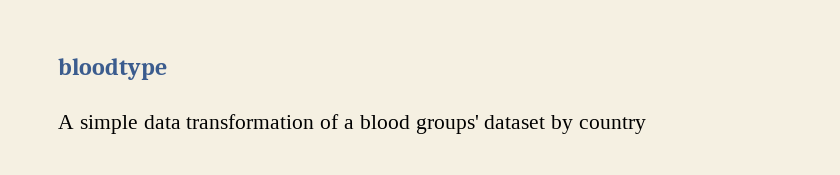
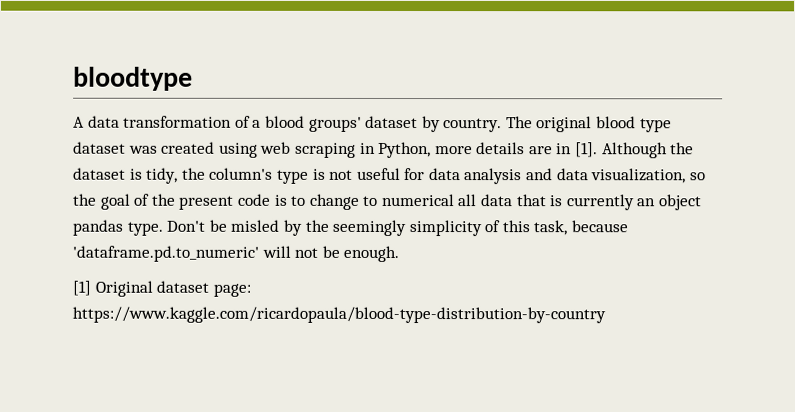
- A simple data transformation of a blood groups' dataset by country
+ A data transformation of a blood groups' dataset by country. The original blood type dataset was created using web scraping in Python, more details are in [1]. Although the dataset is tidy, the column's type is not useful for data analysis and data visualization, so the goal of the present code is to change to numerical all data that is currently an object pandas type. Don't be misled by the seemingly simplicity of this task, because 'dataframe.pd.to_numeric' will not be enough.
+ [1] Original dataset page: https://www.kaggle.com/ricardopaula/blood-type-distribution-by-country

